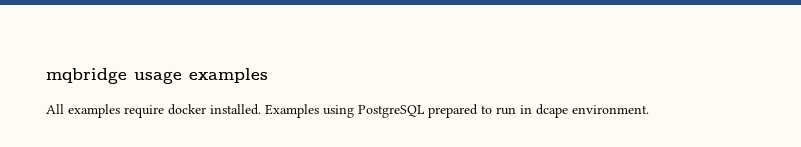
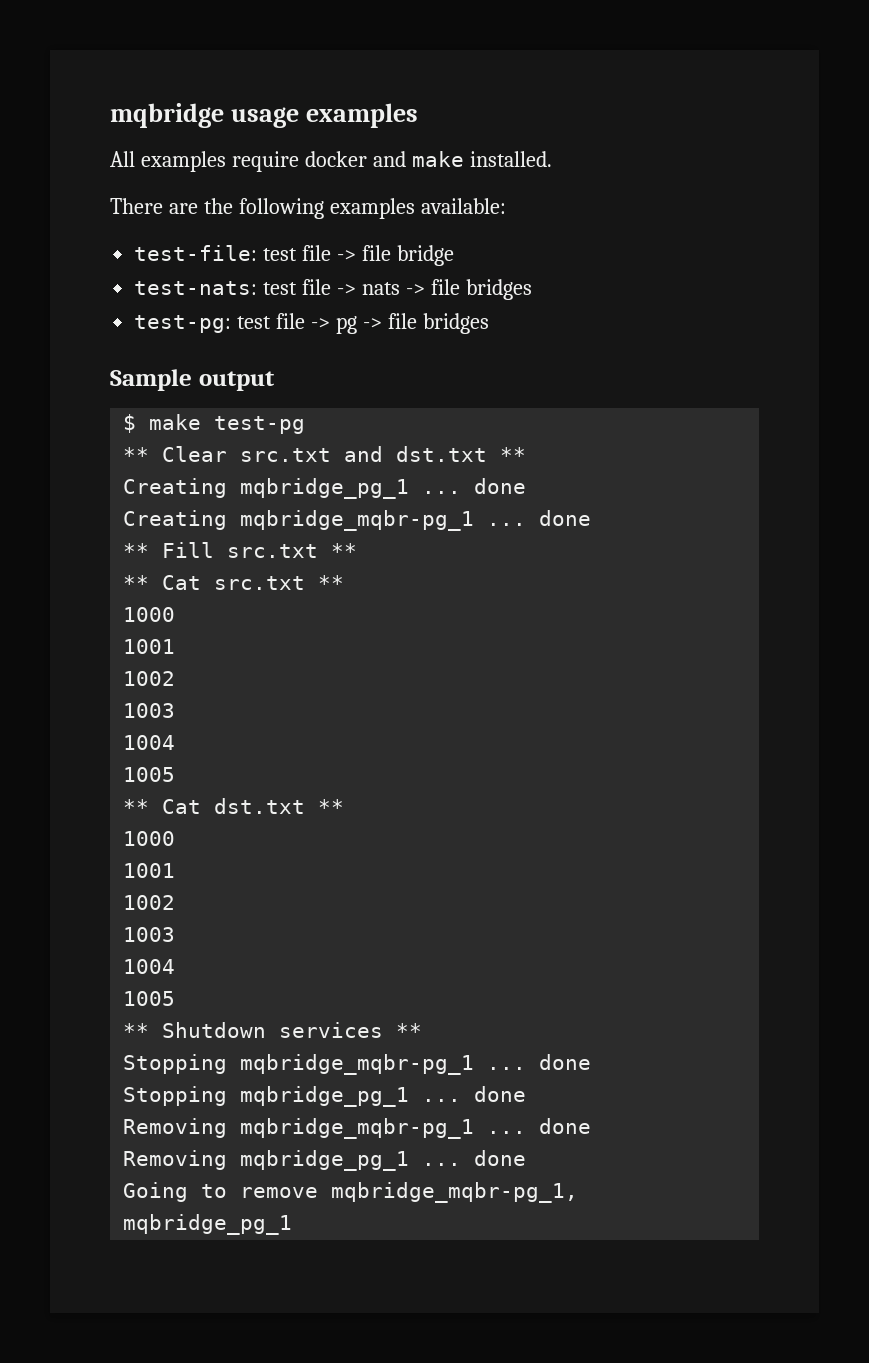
- All examples require docker installed. Examples using PostgreSQL prepared to run in dcape environment.
+ All examples require docker and make installed.
+ There are the following examples available:
+ test-file: test file -> file bridge
+ test-nats: test file -> nats -> file bridges
+ test-pg: test file -> pg -> file bridges
+ Sample output
+ $ make test-pg
+ ** Clear src.txt and dst.txt **
+ Creating mqbridge_pg_1 ... done
+ Creating mqbridge_mqbr-pg_1 ... done
+ ** Fill src.txt **
+ ** Cat src.txt **
+ 1000
+ 1001
+ 1002
+ 1003
+ 1004
+ 1005
+ ** Cat dst.txt **
+ 1000
+ 1001
+ 1002
+ 1003
+ 1004
+ 1005
+ ** Shutdown services **
+ Stopping mqbridge_mqbr-pg_1 ... done
+ Stopping mqbridge_pg_1 ... done
+ Removing mqbridge_mqbr-pg_1 ... done
+ Removing mqbridge_pg_1 ... done
+ Going to remove mqbridge_mqbr-pg_1, mqbridge_pg_1

